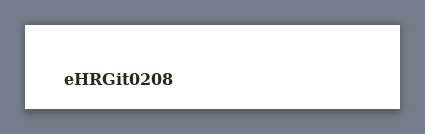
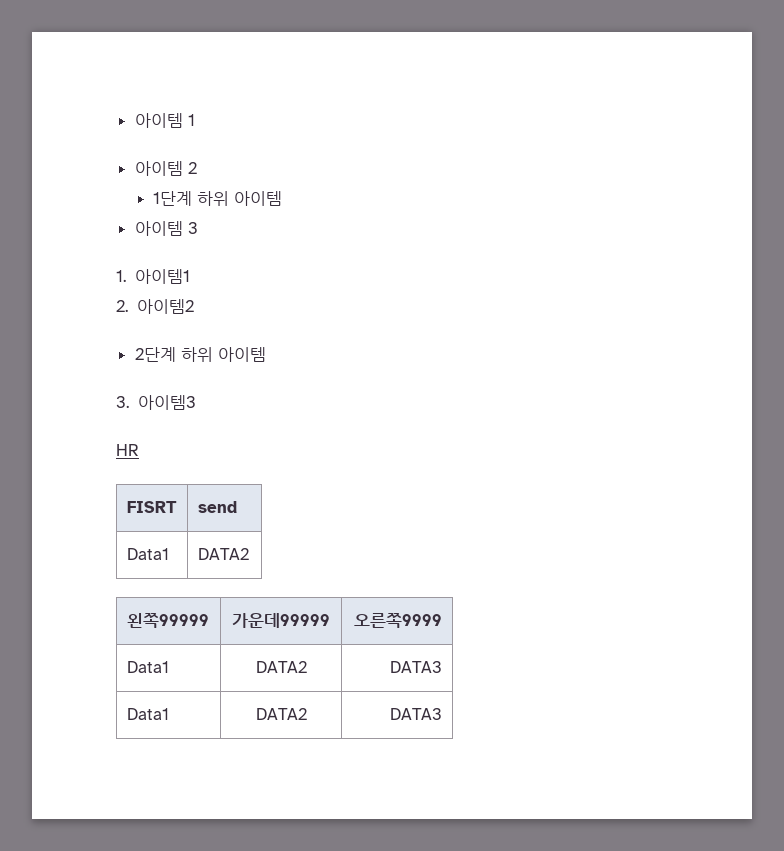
- eHRGit0208
+ 아이템 1
+ 아이템 2
+ 1단계 하위 아이템
+ 아이템 3
+ 1. 아이템1
+ 2. 아이템2
+ 2단계 하위 아이템
+ 3. 아이템3
+ HR
+ FISRT | send
+ Data1 | DATA2
+ 왼쪽99999 | 가운데99999 | 오른쪽9999
+ Data1 | DATA2 | DATA3
+ Data1 | DATA2 | DATA3

